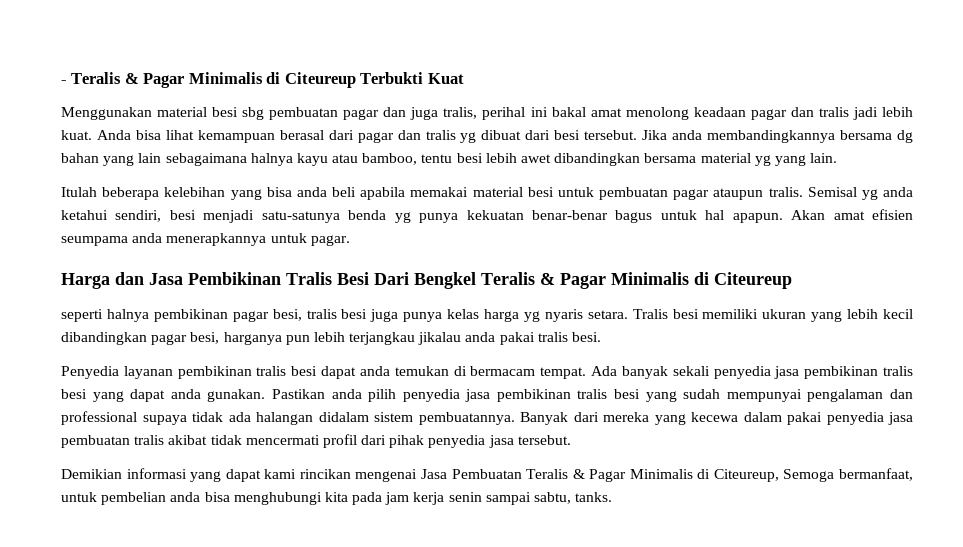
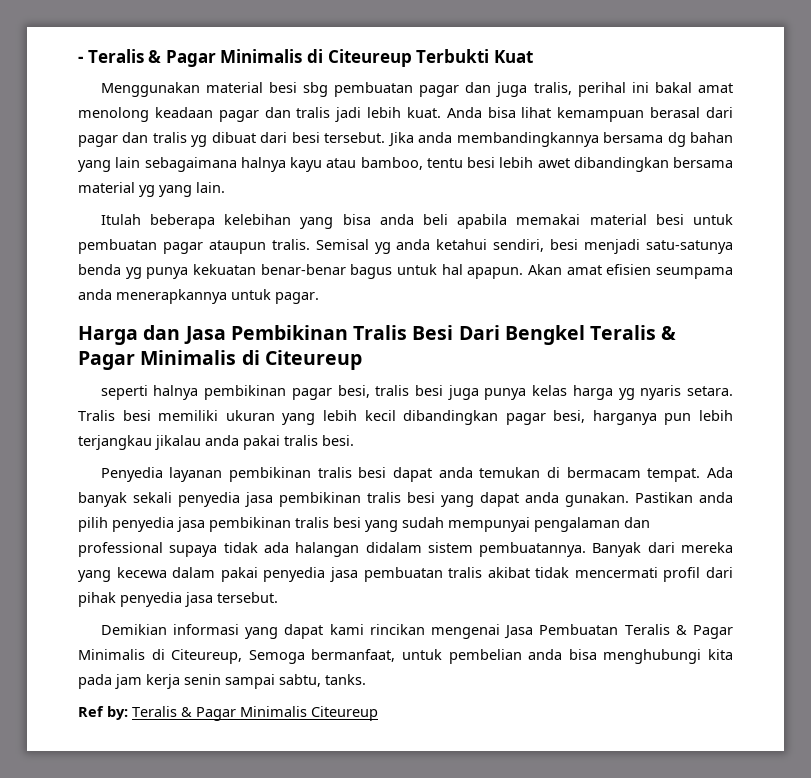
+ Ref by: Teralis & Pagar Minimalis Citeureup

